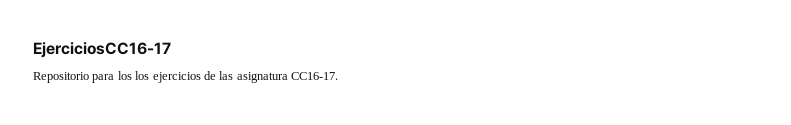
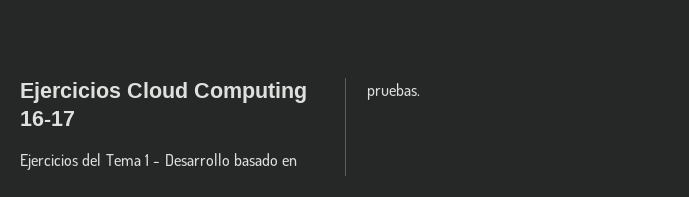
- EjerciciosCC16-17
- Repositorio para los los ejercicios de las asignatura CC16-17.
+ Ejercicios Cloud Computing 16-17
+ Ejercicios del Tema 1 - Desarrollo basado en pruebas.

